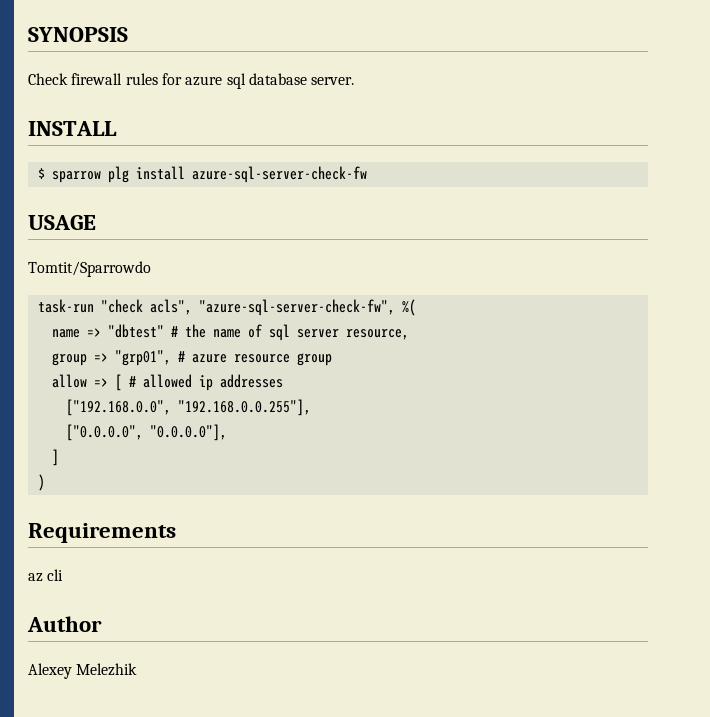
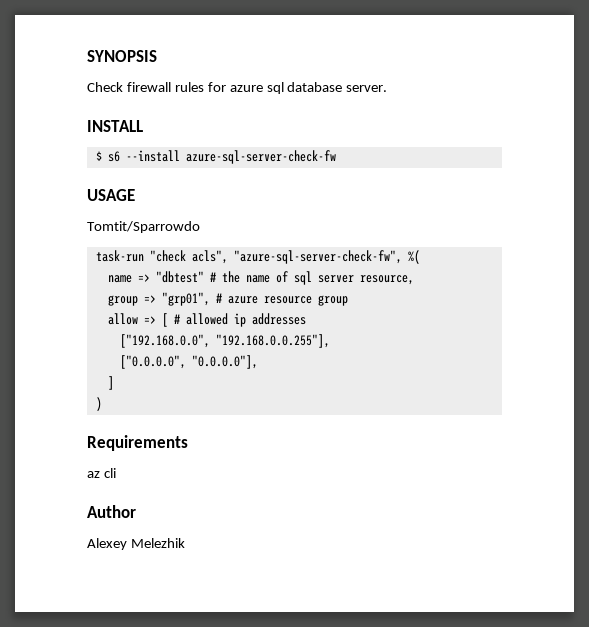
- $ sparrow plg install azure-sql-server-check-fw
+ $ s6 --install azure-sql-server-check-fw

